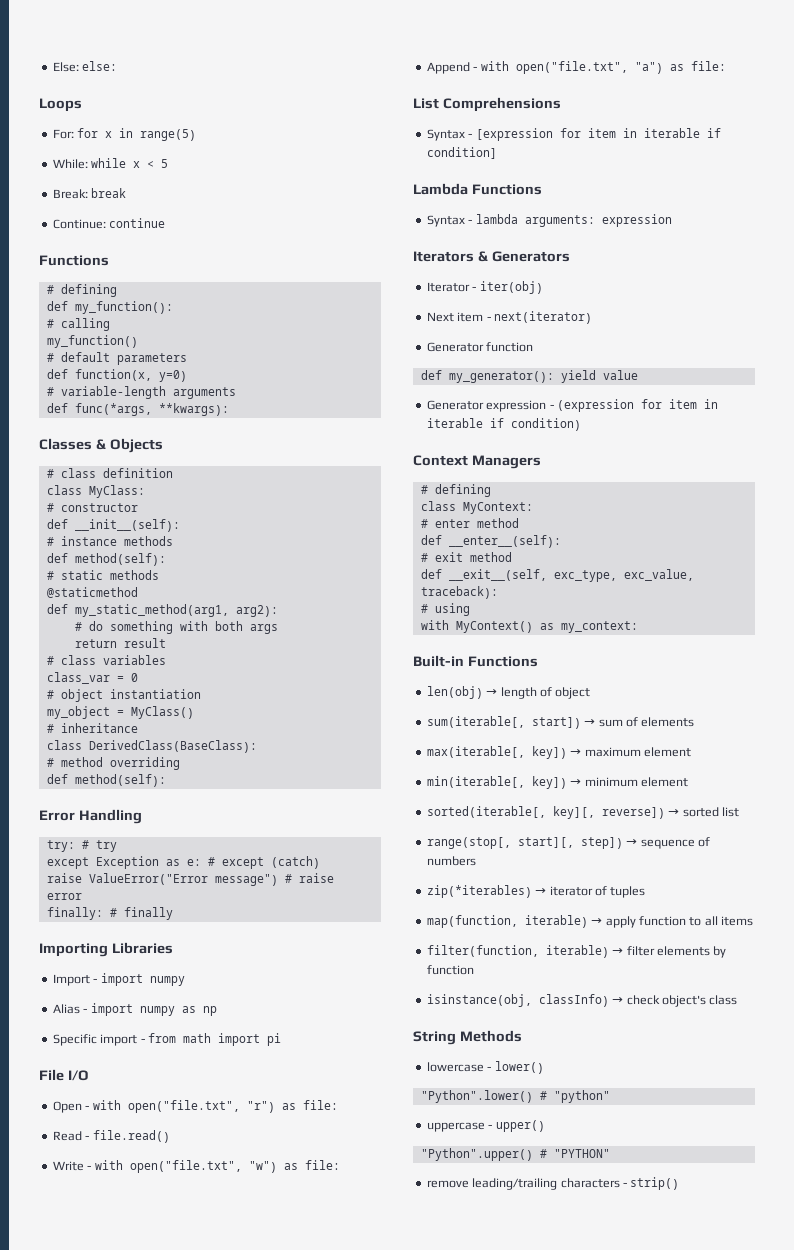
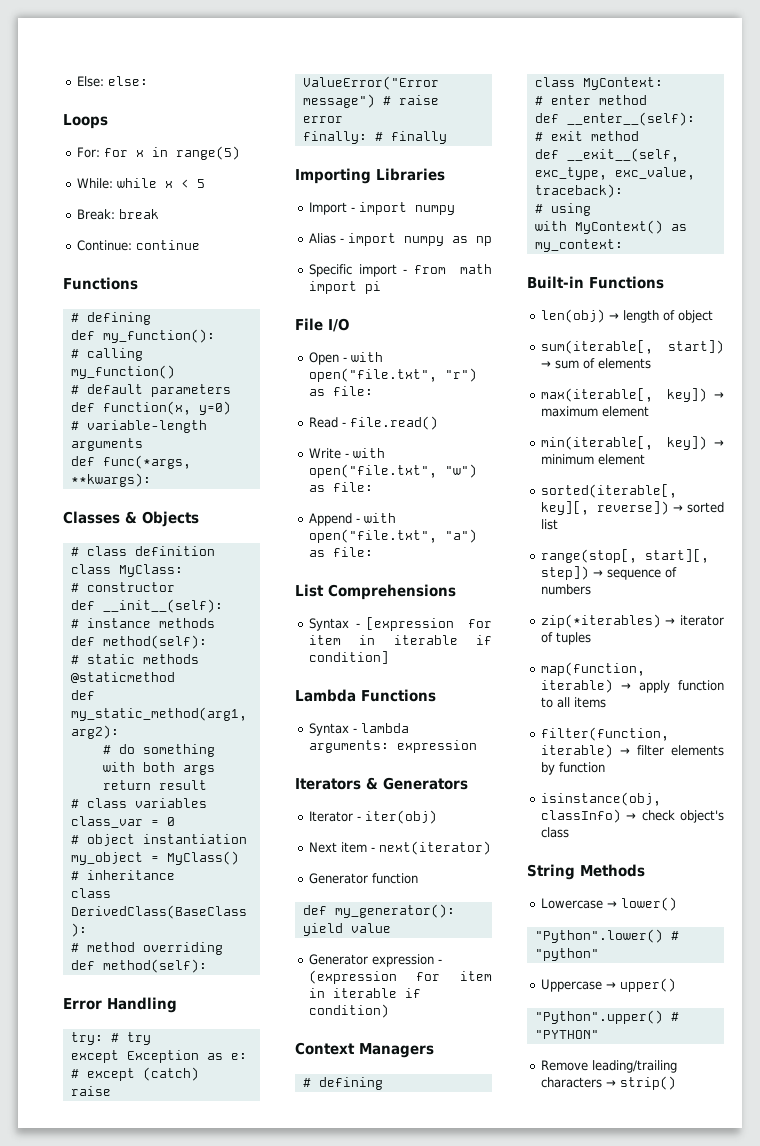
- lowercase - lower()
+ Lowercase → lower()
- uppercase - upper()
+ Uppercase → upper()
- remove leading/trailing characters - strip()
+ Remove leading/trailing characters → strip()

